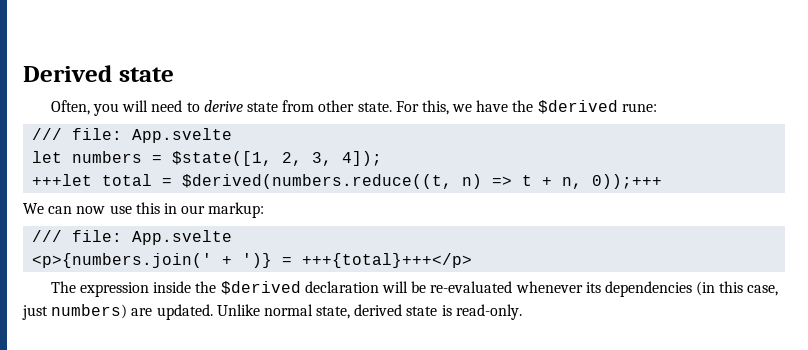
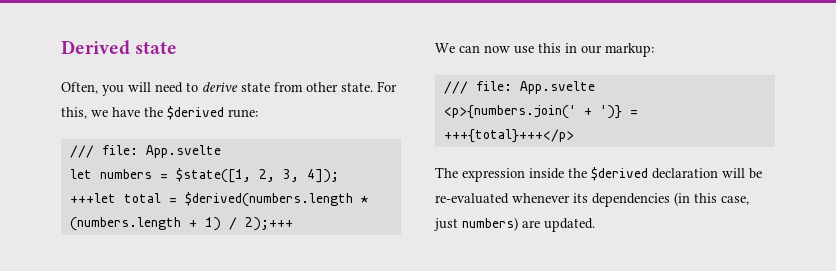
- +++let total = $derived(numbers.reduce((t, n) => t + n, 0));+++
+ +++let total = $derived(numbers.length * (numbers.length + 1) / 2);+++
- Unlike normal state, derived state is read-only.

